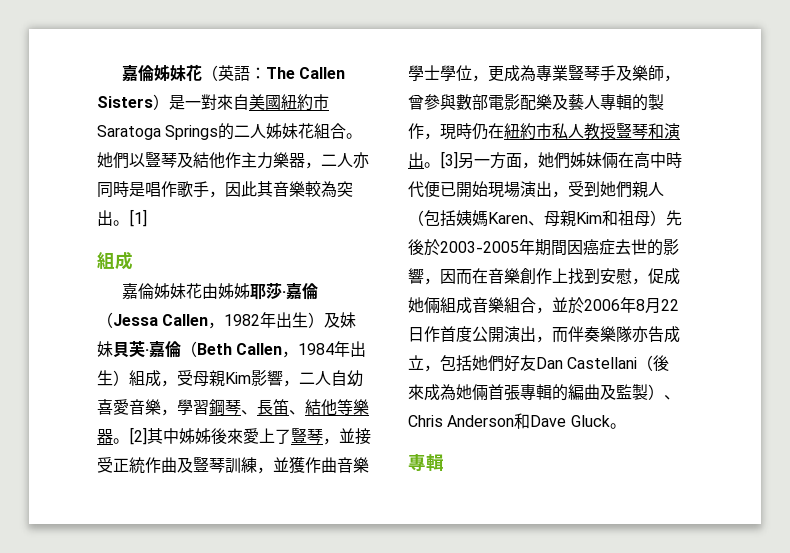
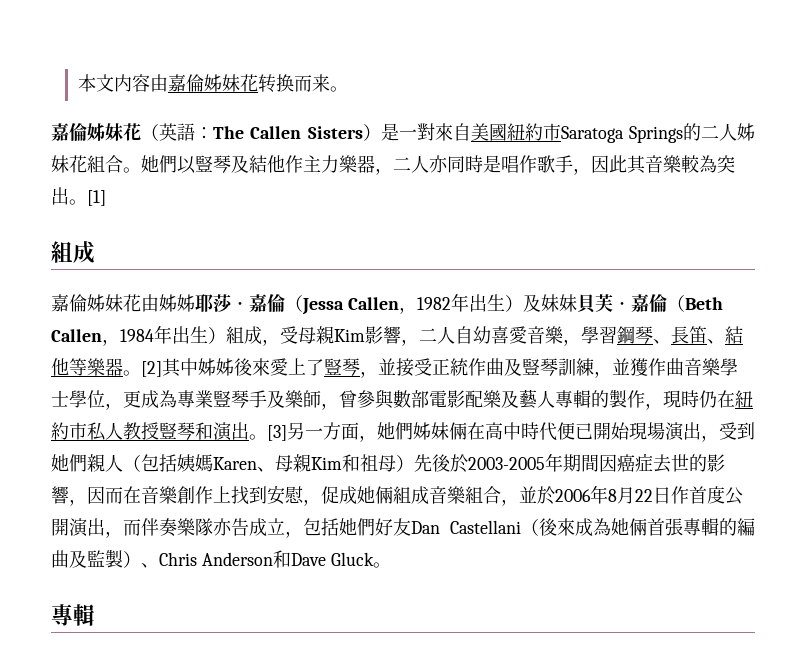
+ 本文内容由嘉倫姊妹花转换而来。

